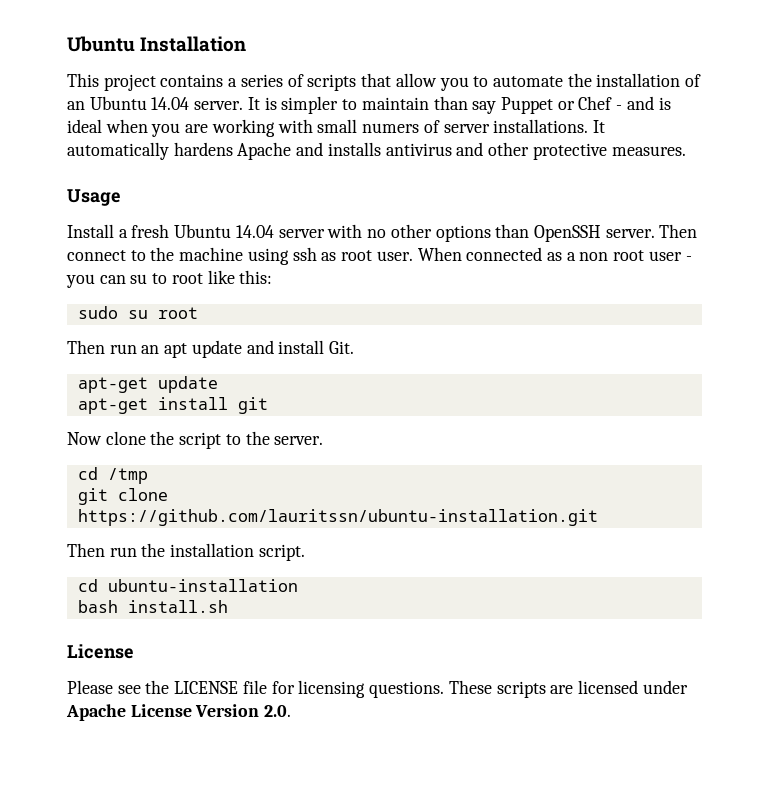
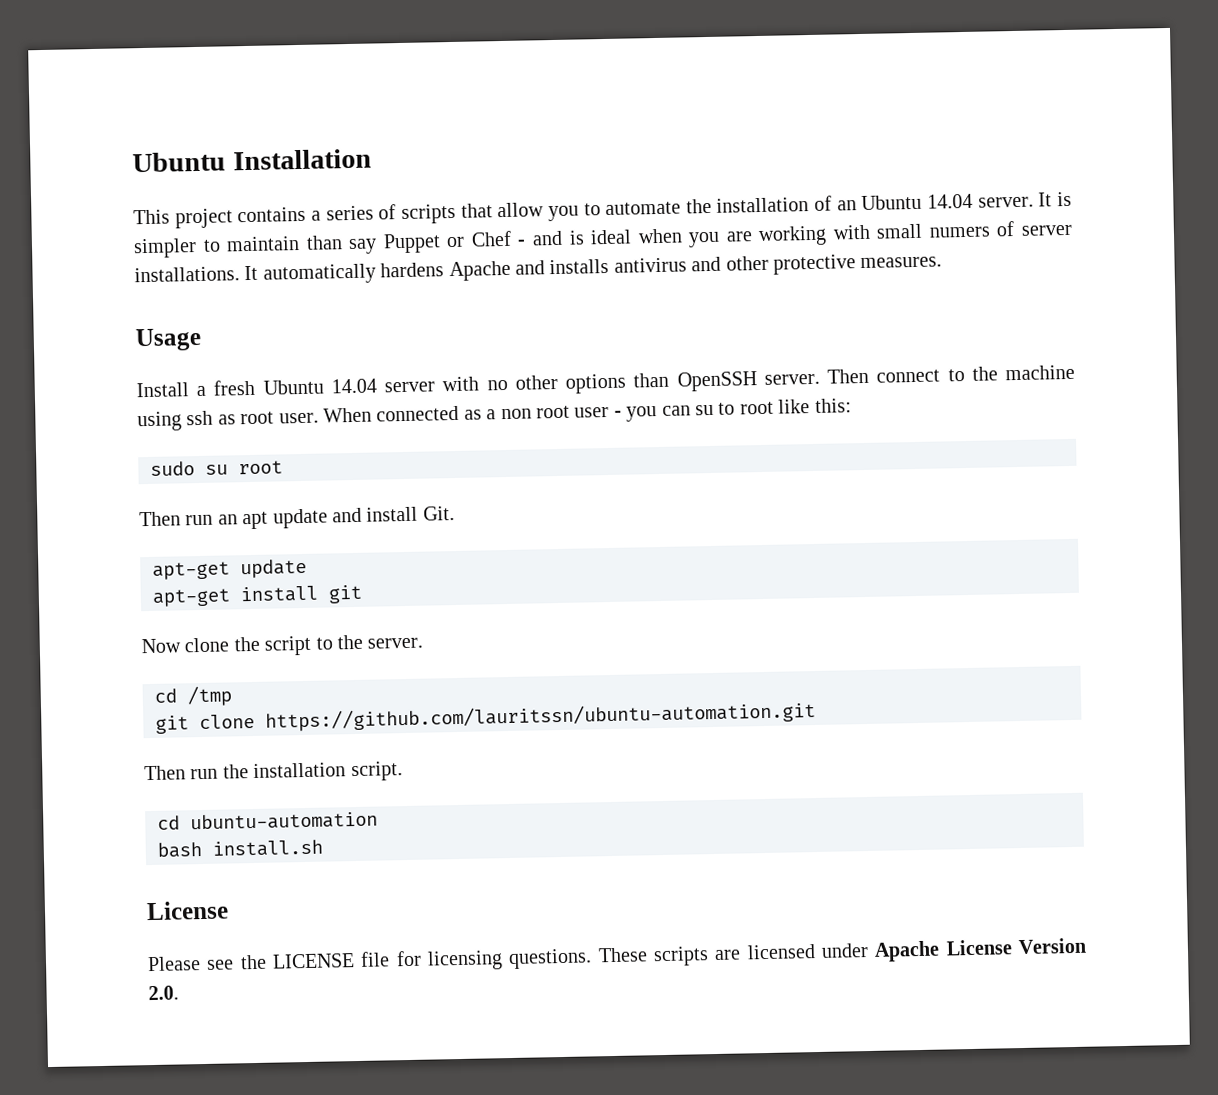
- git clone https://github.com/lauritssn/ubuntu-installation.git
+ git clone https://github.com/lauritssn/ubuntu-automation.git
- cd ubuntu-installation
+ cd ubuntu-automation

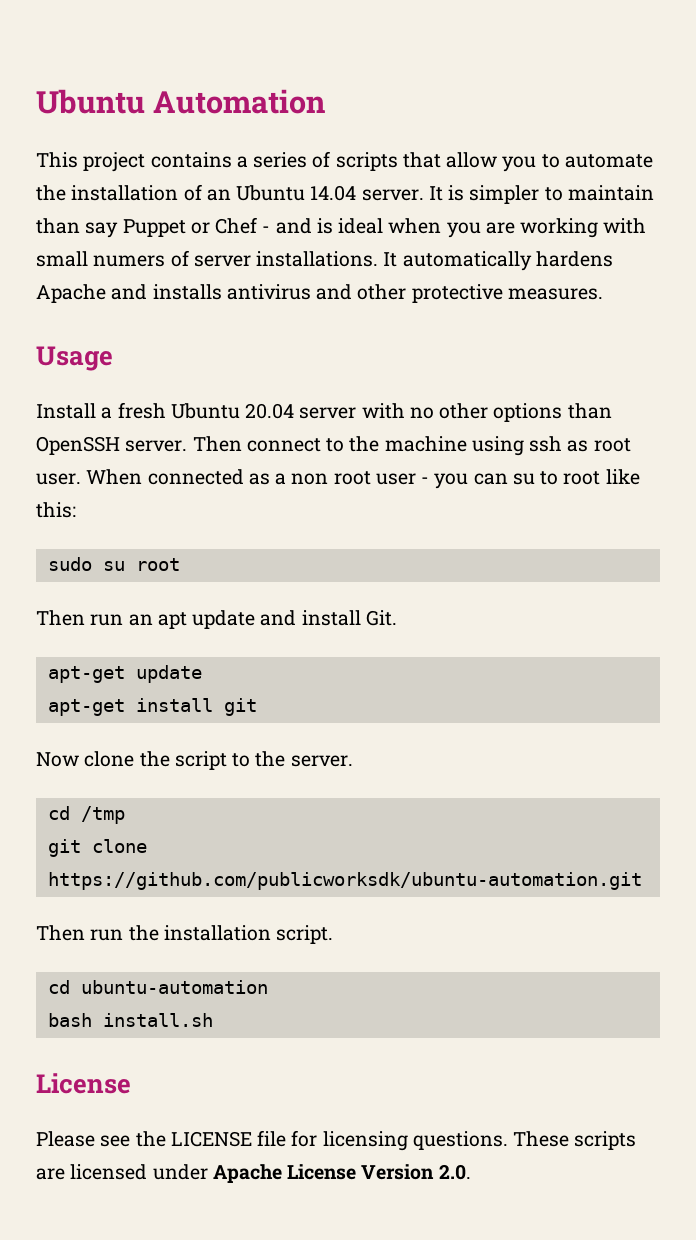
- Ubuntu Installation
+ Ubuntu Automation
- Install a fresh Ubuntu 14.04 server with no other options than OpenSSH server.
+ Install a fresh Ubuntu 20.04 server with no other options than OpenSSH server.
- git clone https://github.com/lauritssn/ubuntu-automation.git
+ git clone https://github.com/publicworksdk/ubuntu-automation.git

